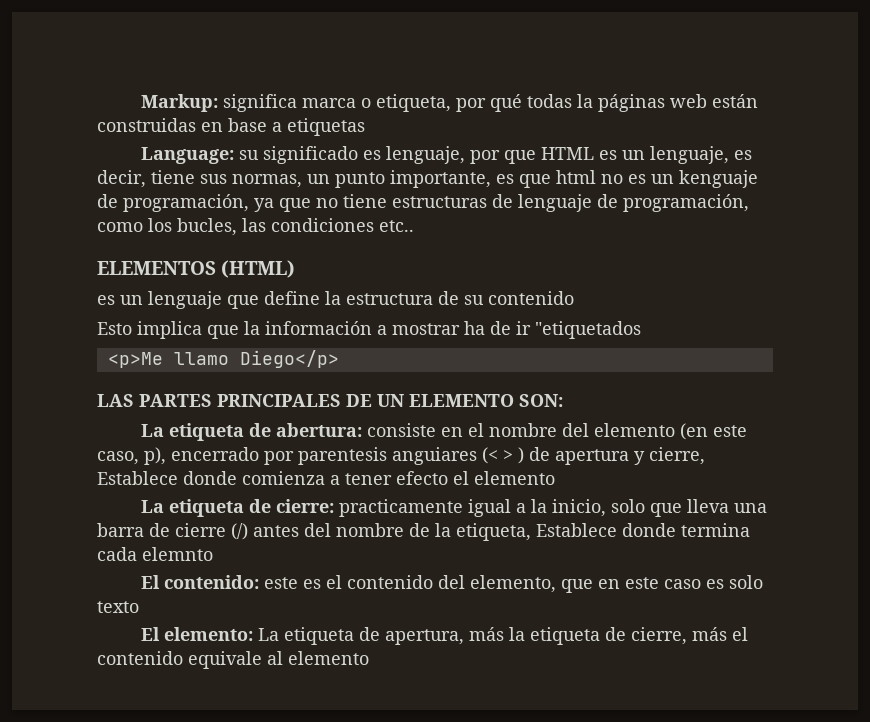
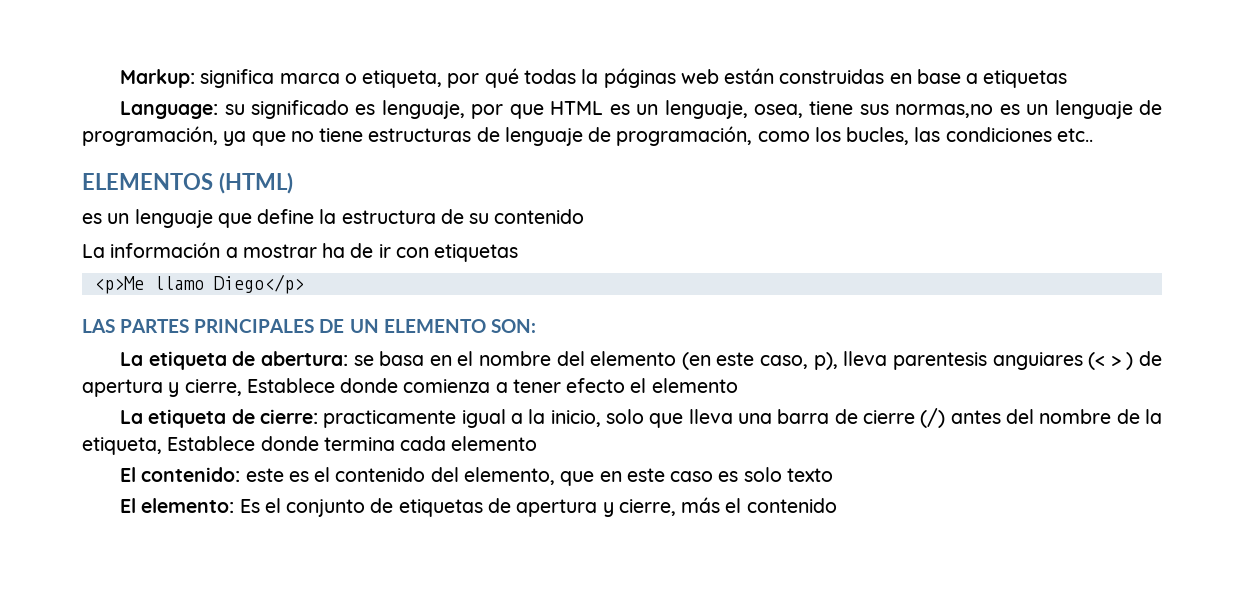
- Language: su significado es lenguaje, por que HTML es un lenguaje, es decir, tiene sus normas, un punto importante, es que html no es un kenguaje de programación, ya que no tiene estructuras de lenguaje de programación, como los bucles, las condiciones etc..
+ Language: su significado es lenguaje, por que HTML es un lenguaje, osea, tiene sus normas,no es un lenguaje de programación, ya que no tiene estructuras de lenguaje de programación, como los bucles, las condiciones etc..
- Esto implica que la información a mostrar ha de ir "etiquetados
+ La información a mostrar ha de ir con etiquetas
- La etiqueta de abertura: consiste en el nombre del elemento (en este caso, p), encerrado por parentesis anguiares (< > ) de apertura y cierre, Establece donde comienza a tener efecto el elemento
+ La etiqueta de abertura: se basa en el nombre del elemento (en este caso, p), lleva parentesis anguiares (< > ) de apertura y cierre, Establece donde comienza a tener efecto el elemento
- La etiqueta de cierre: practicamente igual a la inicio, solo que lleva una barra de cierre (/) antes del nombre de la etiqueta, Establece donde termina cada elemnto
+ La etiqueta de cierre: practicamente igual a la inicio, solo que lleva una barra de cierre (/) antes del nombre de la etiqueta, Establece donde termina cada elemento
- El elemento: La etiqueta de apertura, más la etiqueta de cierre, más el contenido equivale al elemento
+ El elemento: Es el conjunto de etiquetas de apertura y cierre, más el contenido

